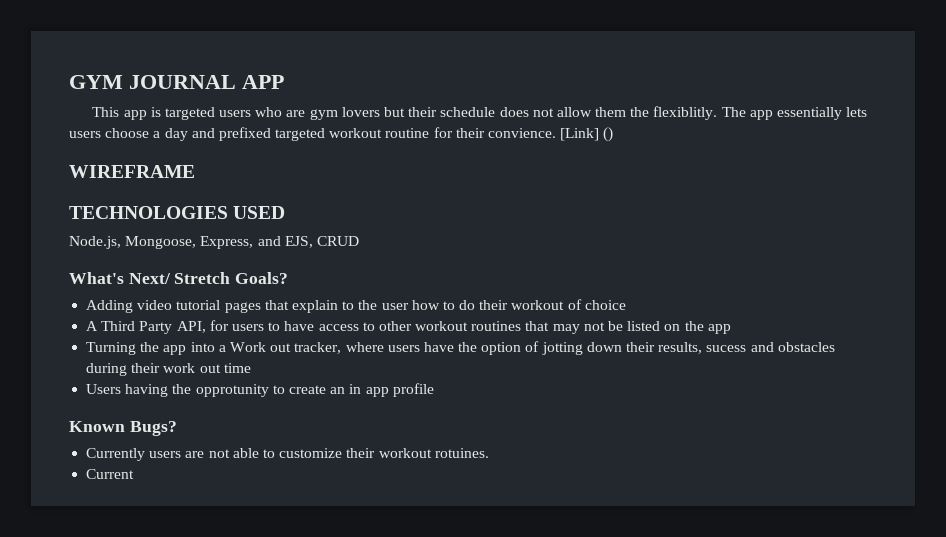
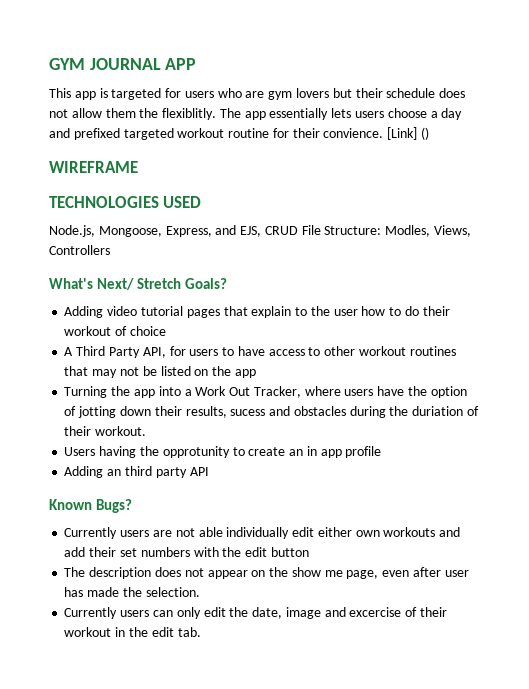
- This app is targeted users who are gym lovers but their schedule does not allow them the flexiblitly.
+ This app is targeted for users who are gym lovers but their schedule does not allow them the flexiblitly.
- Node.js, Mongoose, Express, and EJS, CRUD
+ Node.js, Mongoose, Express, and EJS, CRUD File Structure: Modles, Views, Controllers
- Turning the app into a Work out tracker, where users have the option of jotting down their results, sucess and obstacles during their work out time
+ Turning the app into a Work Out Tracker, where users have the option of jotting down their results, sucess and obstacles during the duriation of their workout.
+ Adding an third party API
- Currently users are not able to customize their workout rotuines.
- Current
+ Currently users are not able individually edit either own workouts and add their set numbers with the edit button
+ The description does not appear on the show me page, even after user has made the selection.
+ Currently users can only edit the date, image and excercise of their workout in the edit tab.

